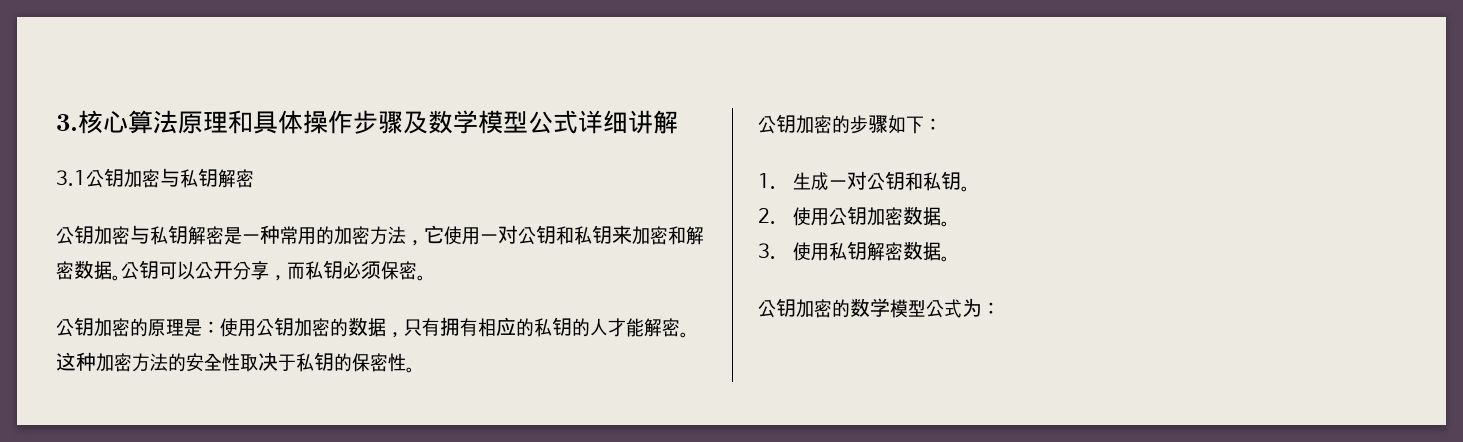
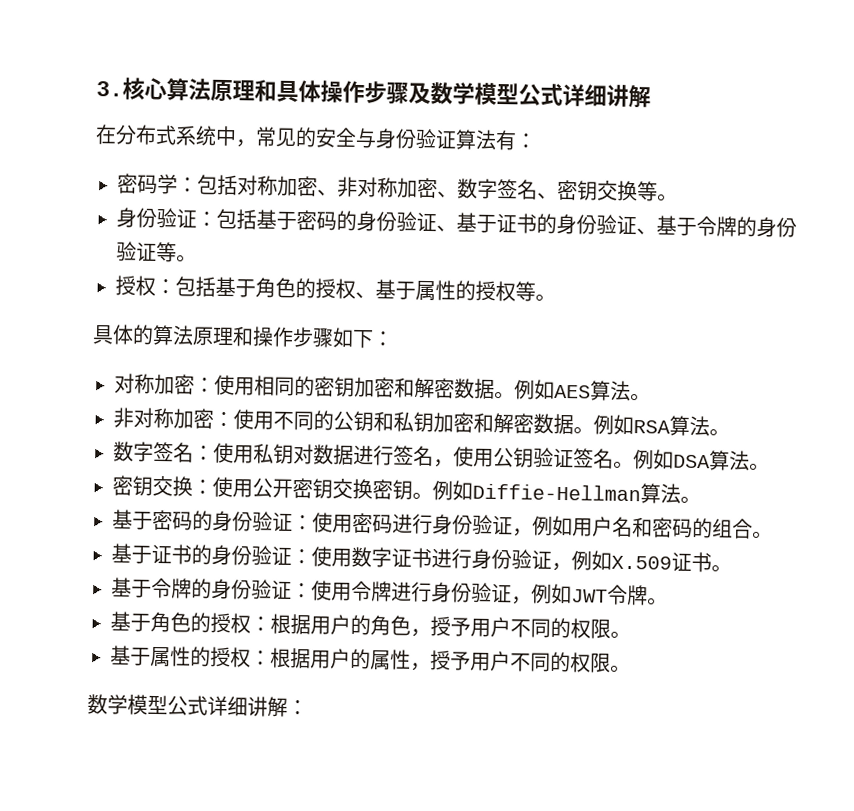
- 3.1公钥加密与私钥解密
- 公钥加密与私钥解密是一种常用的加密方法，它使用一对公钥和私钥来加密和解密数据。公钥可以公开分享，而私钥必须保密。
- 公钥加密的原理是：使用公钥加密的数据，只有拥有相应的私钥的人才能解密。这种加密方法的安全性取决于私钥的保密性。
- 公钥加密的步骤如下：
- 1.生成一对公钥和私钥。
- 2.使用公钥加密数据。
- 3.使用私钥解密数据。
- 公钥加密的数学模型公式为：
+ 在分布式系统中，常见的安全与身份验证算法有：
+ 密码学：包括对称加密、非对称加密、数字签名、密钥交换等。
+ 身份验证：包括基于密码的身份验证、基于证书的身份验证、基于令牌的身份验证等。
+ 授权：包括基于角色的授权、基于属性的授权等。
+ 具体的算法原理和操作步骤如下：
+ 对称加密：使用相同的密钥加密和解密数据。例如AES算法。
+ 非对称加密：使用不同的公钥和私钥加密和解密数据。例如RSA算法。
+ 数字签名：使用私钥对数据进行签名，使用公钥验证签名。例如DSA算法。
+ 密钥交换：使用公开密钥交换密钥。例如Diffie-Hellman算法。
+ 基于密码的身份验证：使用密码进行身份验证，例如用户名和密码的组合。
+ 基于证书的身份验证：使用数字证书进行身份验证，例如X.509证书。
+ 基于令牌的身份验证：使用令牌进行身份验证，例如JWT令牌。
+ 基于角色的授权：根据用户的角色，授予用户不同的权限。
+ 基于属性的授权：根据用户的属性，授予用户不同的权限。
+ 数学模型公式详细讲解：

